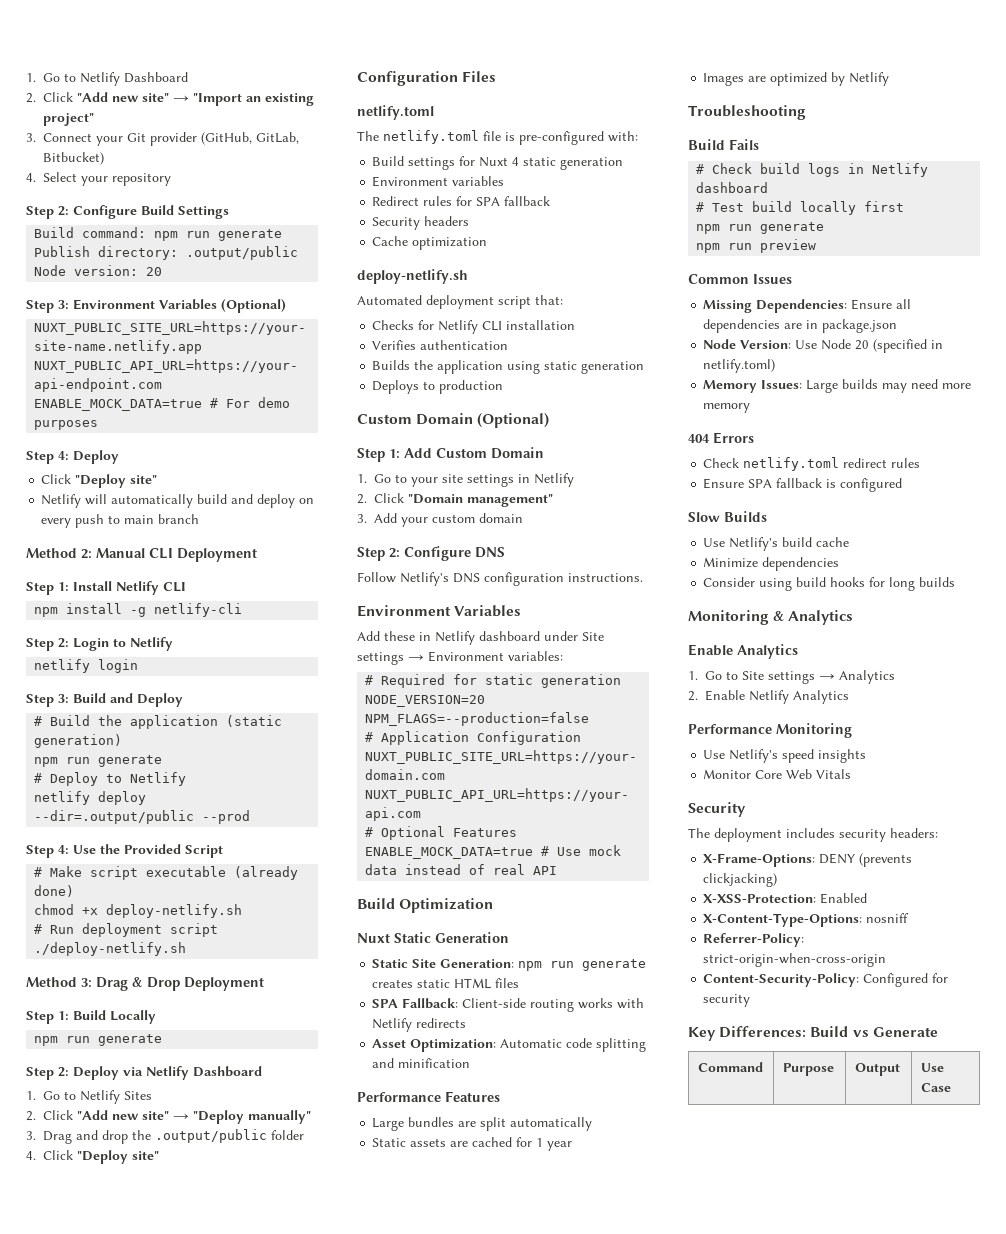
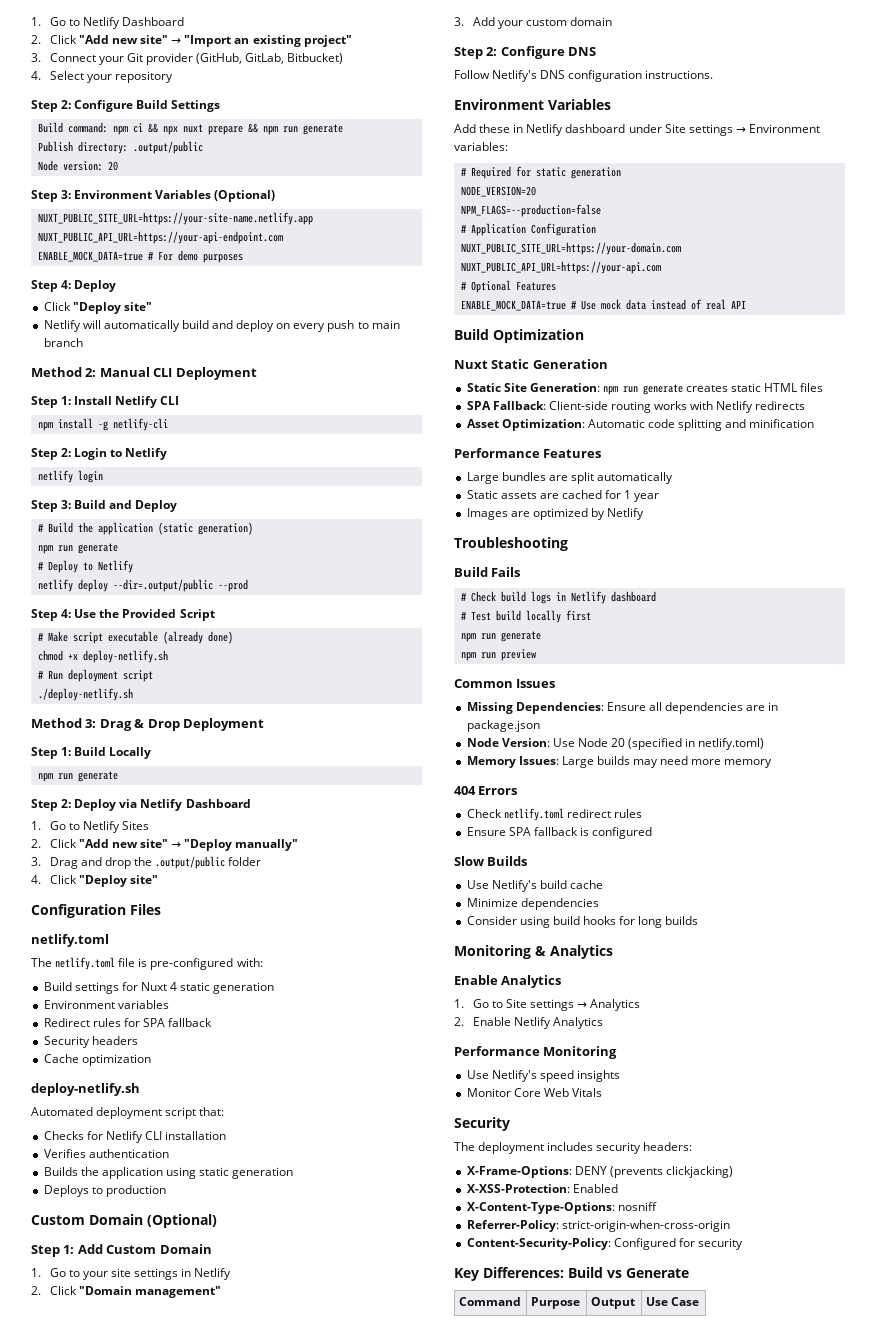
- Build command: npm run generate
+ Build command: npm ci && npx nuxt prepare && npm run generate

